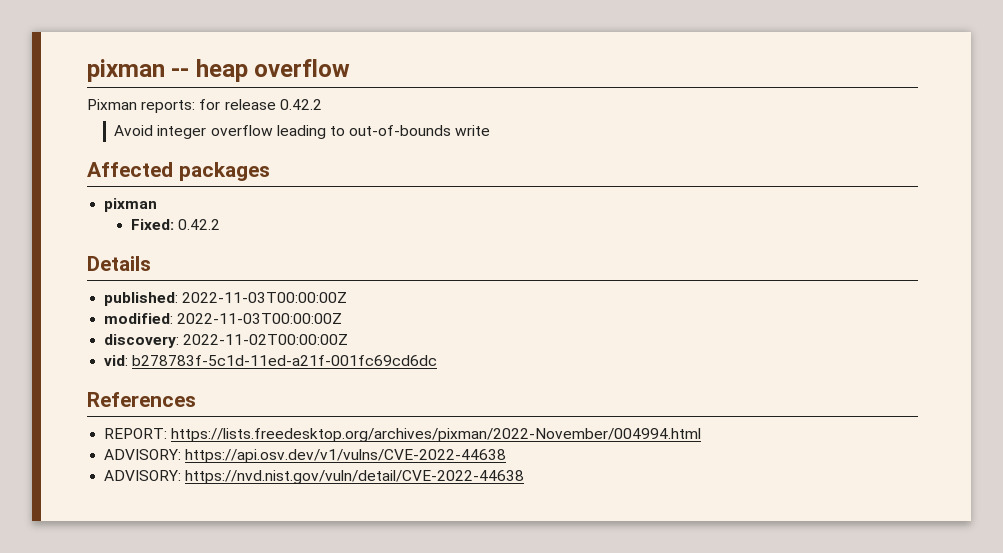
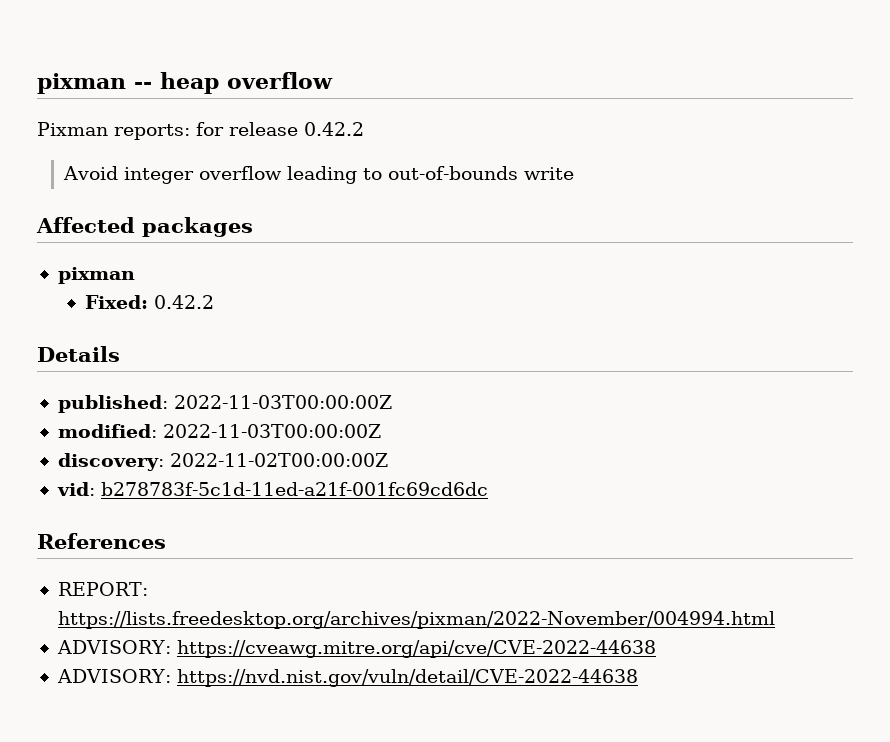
- ADVISORY: https://api.osv.dev/v1/vulns/CVE-2022-44638
+ ADVISORY: https://cveawg.mitre.org/api/cve/CVE-2022-44638

